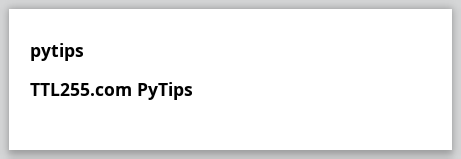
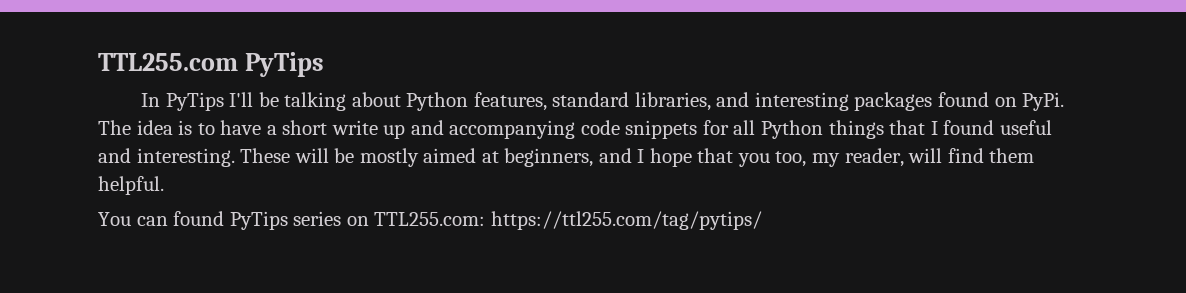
- pytips
+ In PyTips I'll be talking about Python features, standard libraries, and interesting packages found on PyPi. The idea is to have a short write up and accompanying code snippets for all Python things that I found useful and interesting. These will be mostly aimed at beginners, and I hope that you too, my reader, will find them helpful.
+ You can found PyTips series on TTL255.com: https://ttl255.com/tag/pytips/

